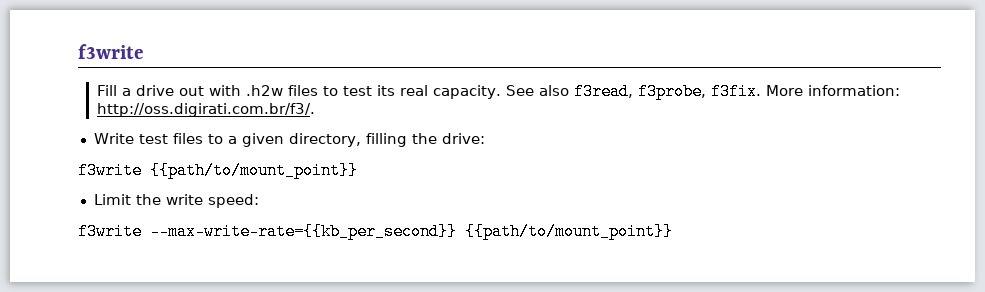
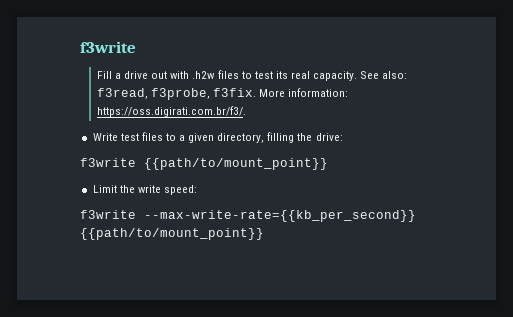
- See also f3read, f3probe, f3fix.
+ See also: f3read, f3probe, f3fix.
- More information: http://oss.digirati.com.br/f3/.
+ More information: https://oss.digirati.com.br/f3/.

